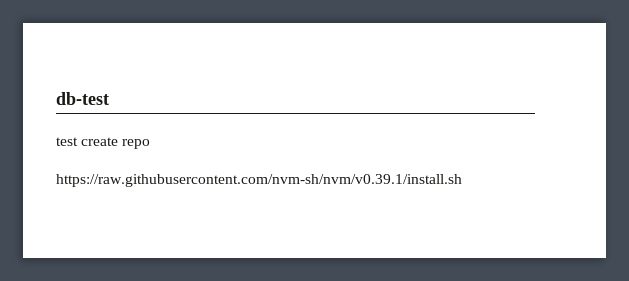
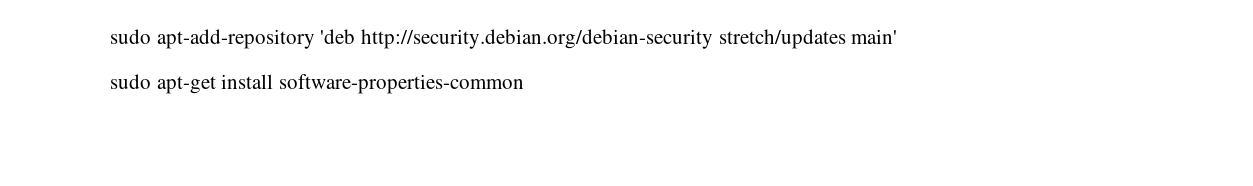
- db-test
- test create repo
- https://raw.githubusercontent.com/nvm-sh/nvm/v0.39.1/install.sh
+ sudo apt-add-repository 'deb http://security.debian.org/debian-security stretch/updates main'
+ sudo apt-get install software-properties-common

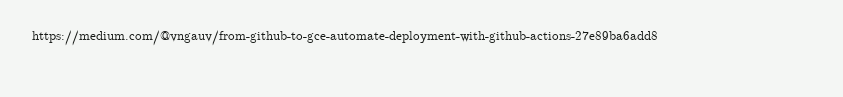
- sudo apt-add-repository 'deb http://security.debian.org/debian-security stretch/updates main'
- sudo apt-get install software-properties-common
+ https://medium.com/@vngauv/from-github-to-gce-automate-deployment-with-github-actions-27e89ba6add8

